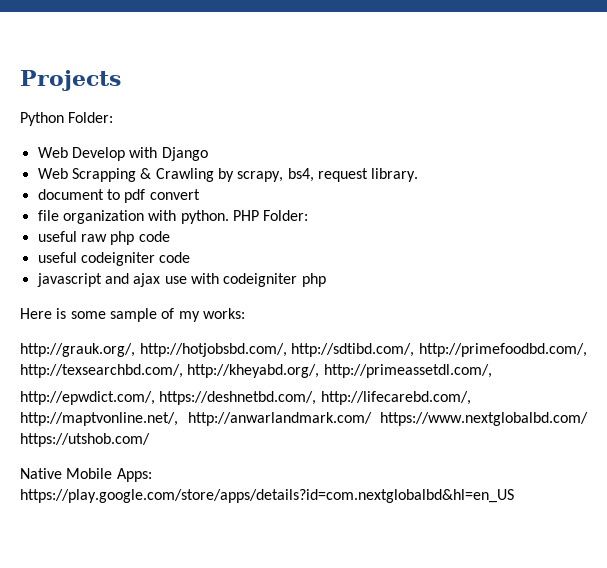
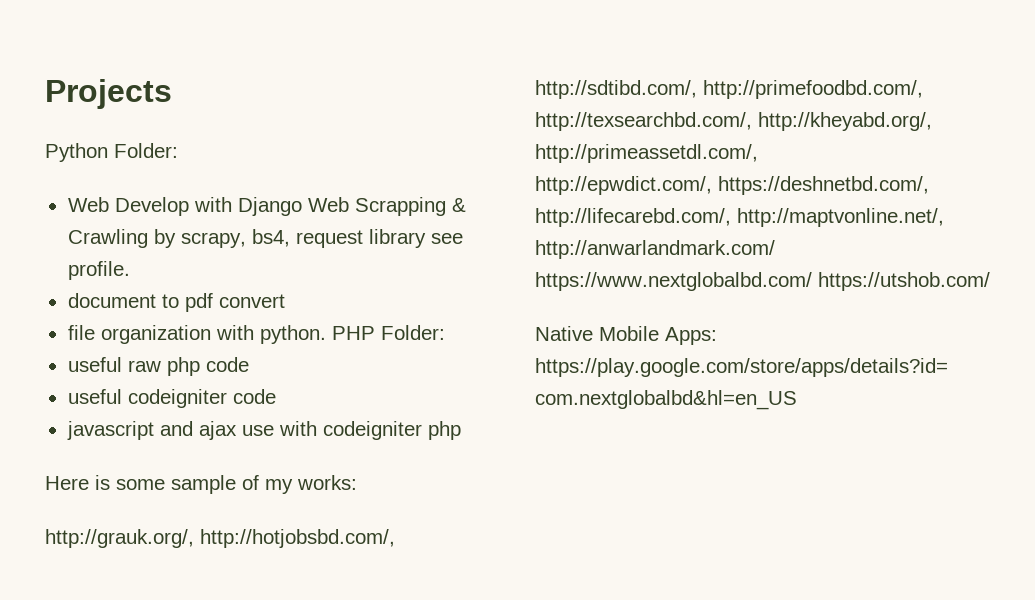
- Web Develop with Django
- Web Scrapping & Crawling by scrapy, bs4, request library.
+ Web Develop with Django Web Scrapping & Crawling by scrapy, bs4, request library see profile.

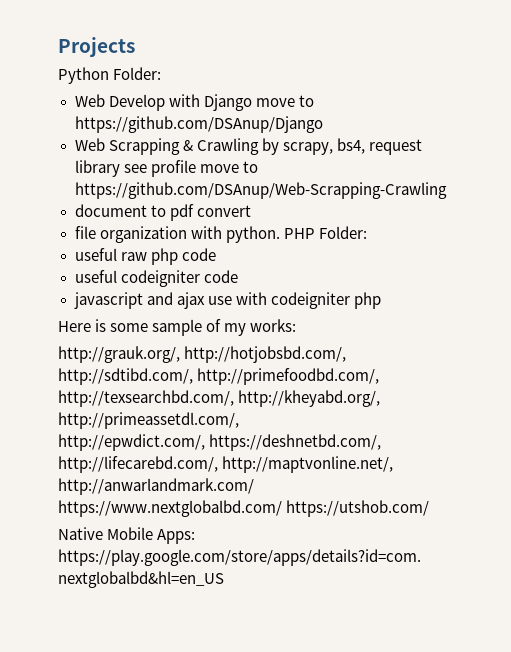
- Web Develop with Django Web Scrapping & Crawling by scrapy, bs4, request library see profile.
+ Web Develop with Django move to https://github.com/DSAnup/Django
+ Web Scrapping & Crawling by scrapy, bs4, request library see profile move to https://github.com/DSAnup/Web-Scrapping-Crawling

